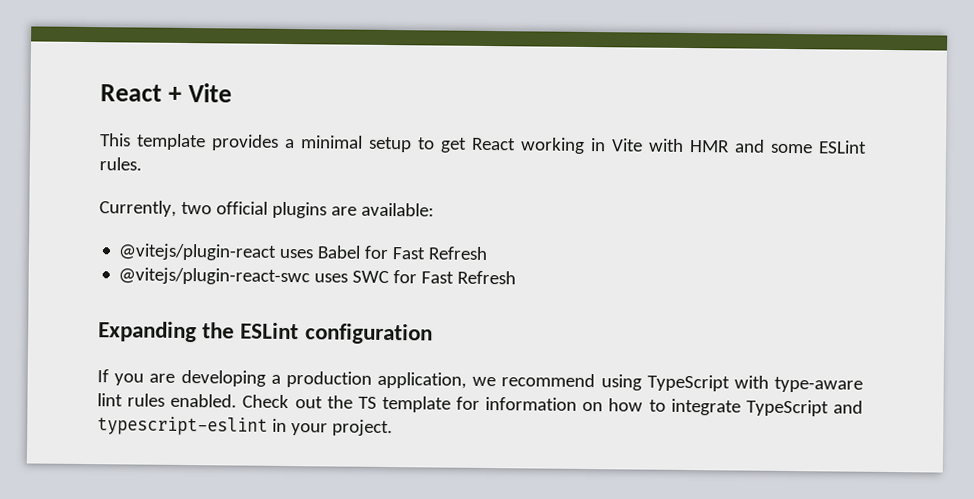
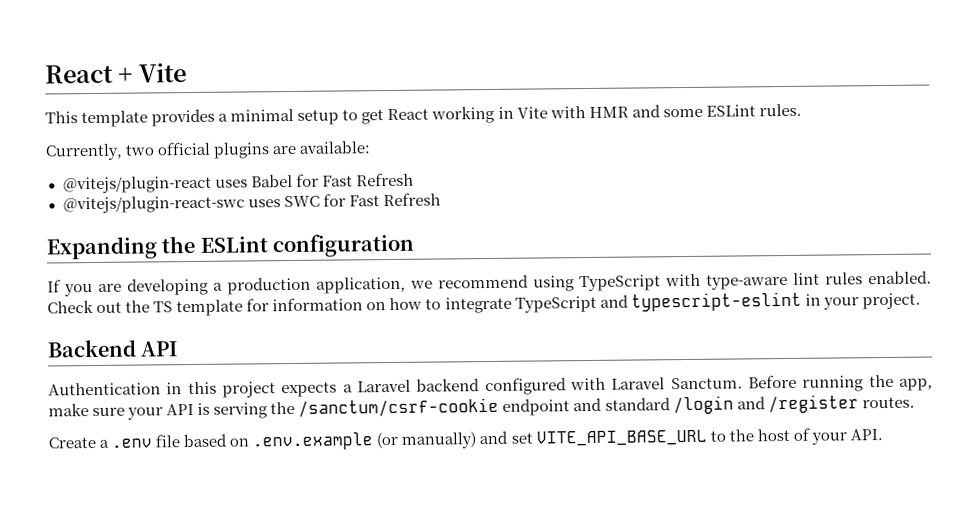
+ Backend API
+ Authentication in this project expects a Laravel backend configured with Laravel Sanctum. Before running the app, make sure your API is serving the /sanctum/csrf-cookie endpoint and standard /login and /register routes.
+ Create a .env file based on .env.example (or manually) and set VITE_API_BASE_URL to the host of your API.

